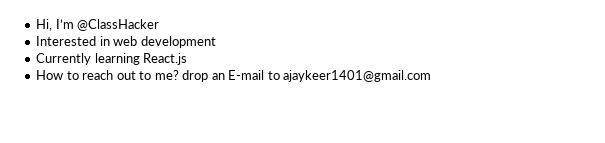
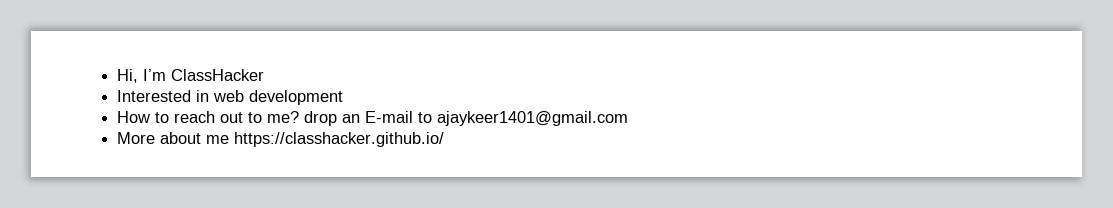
- Hi, I’m @ClassHacker
+ Hi, I’m ClassHacker
- Currently learning React.js
+ More about me https://classhacker.github.io/

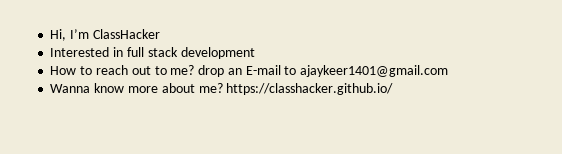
- Interested in web development
+ Interested in full stack development
- More about me https://classhacker.github.io/
+ Wanna know more about me? https://classhacker.github.io/

